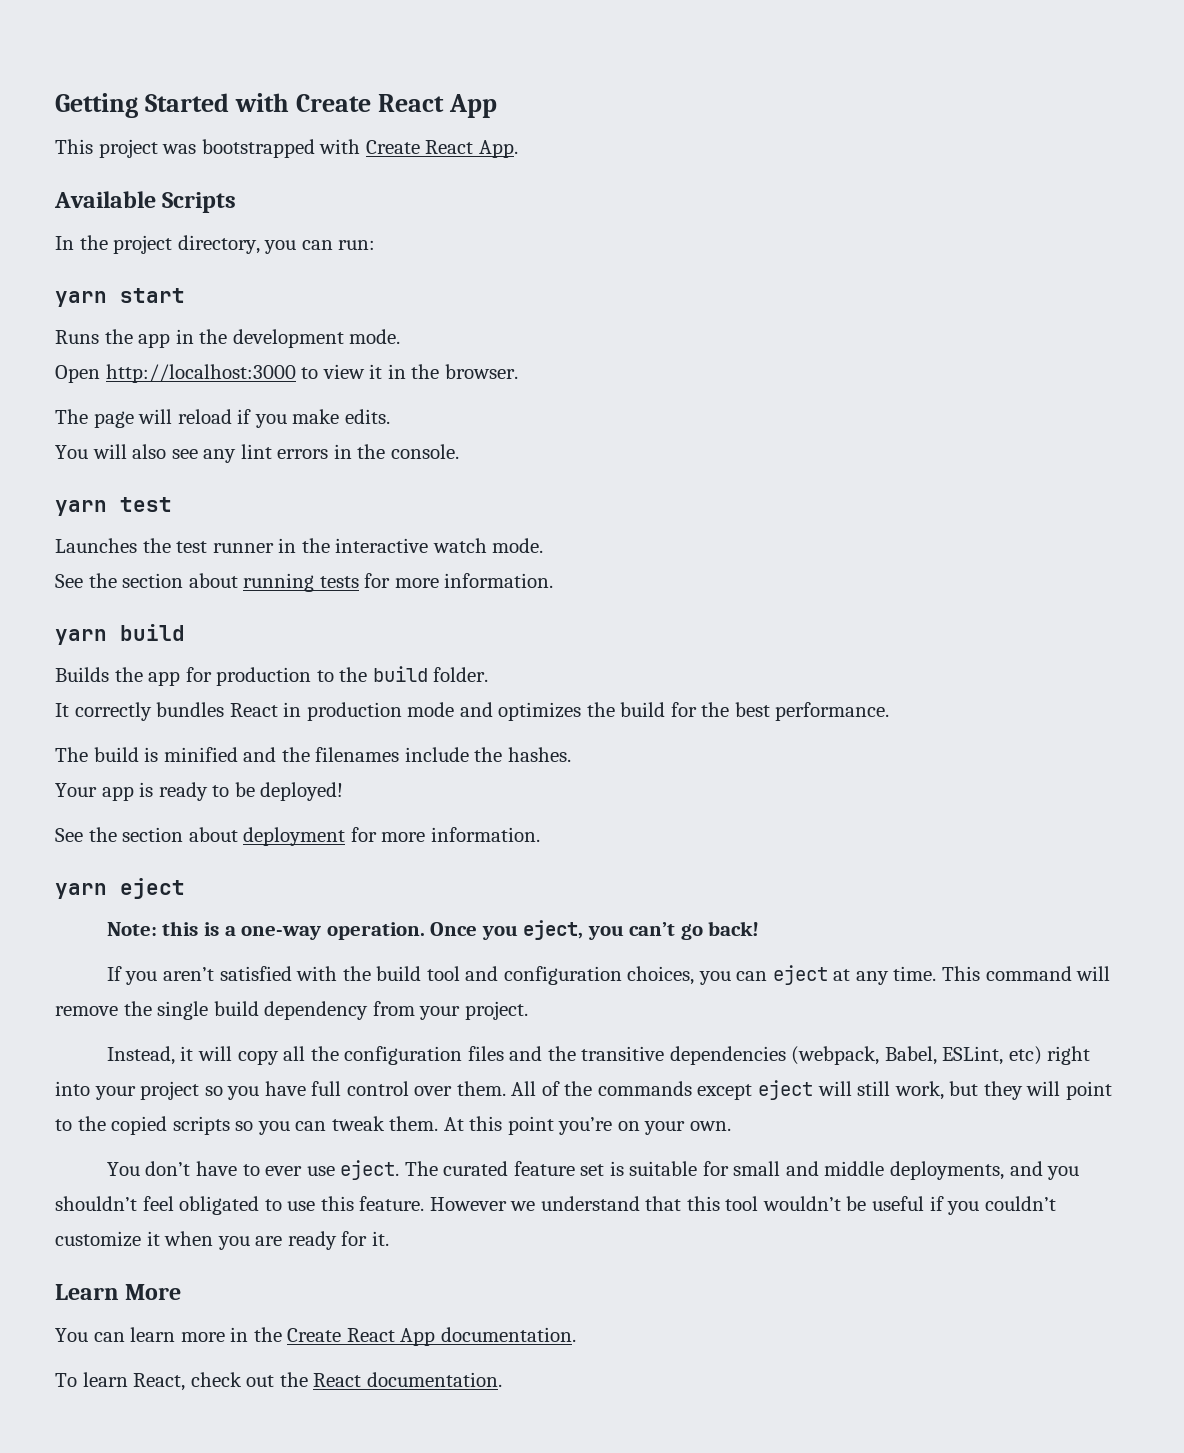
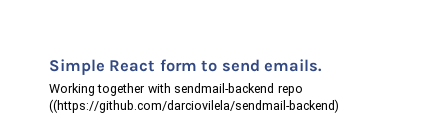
- Getting Started with Create React App
- This project was bootstrapped with Create React App.
- Available Scripts
- In the project directory, you can run:
- yarn start
- Runs the app in the development mode.
- Open http://localhost:3000 to view it in the browser.
- The page will reload if you make edits.
- You will also see any lint errors in the console.
- yarn test
- Launches the test runner in the interactive watch mode.
- See the section about running tests for more information.
- yarn build
- Builds the app for production to the build folder.
- It correctly bundles React in production mode and optimizes the build for the best performance.
- The build is minified and the filenames include the hashes.
- Your app is ready to be deployed!
- See the section about deployment for more information.
- yarn eject
- Note: this is a one-way operation. Once you eject, you can’t go back!
- If you aren’t satisfied with the build tool and configuration choices, you can eject at any time. This command will remove the single build dependency from your project.
- Instead, it will copy all the configuration files and the transitive dependencies (webpack, Babel, ESLint, etc) right into your project so you have full control over them. All of the commands except eject will still work, but they will point to the copied scripts so you can tweak them. At this point you’re on your own.
- You don’t have to ever use eject. The curated feature set is suitable for small and middle deployments, and you shouldn’t feel obligated to use this feature. However we understand that this tool wouldn’t be useful if you couldn’t customize it when you are ready for it.
- Learn More
- You can learn more in the Create React App documentation.
- To learn React, check out the React documentation.
+ Simple React form to send emails.
+ Working together with sendmail-backend repo ((https://github.com/darciovilela/sendmail-backend)

